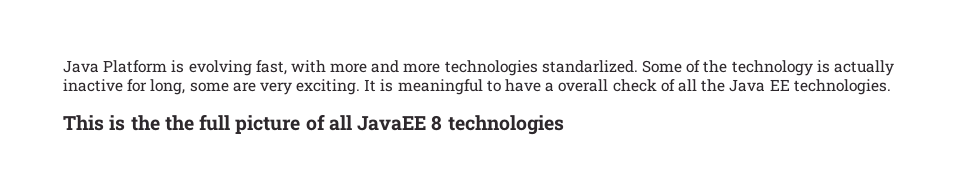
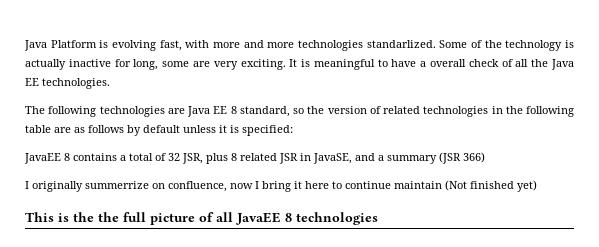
+ The following technologies are Java EE 8 standard, so the version of related technologies in the following table are as follows by default unless it is specified:
+ JavaEE 8 contains a total of 32 JSR, plus 8 related JSR in JavaSE, and a summary (JSR 366)
+ I originally summerrize on confluence, now I bring it here to continue maintain (Not finished yet)

